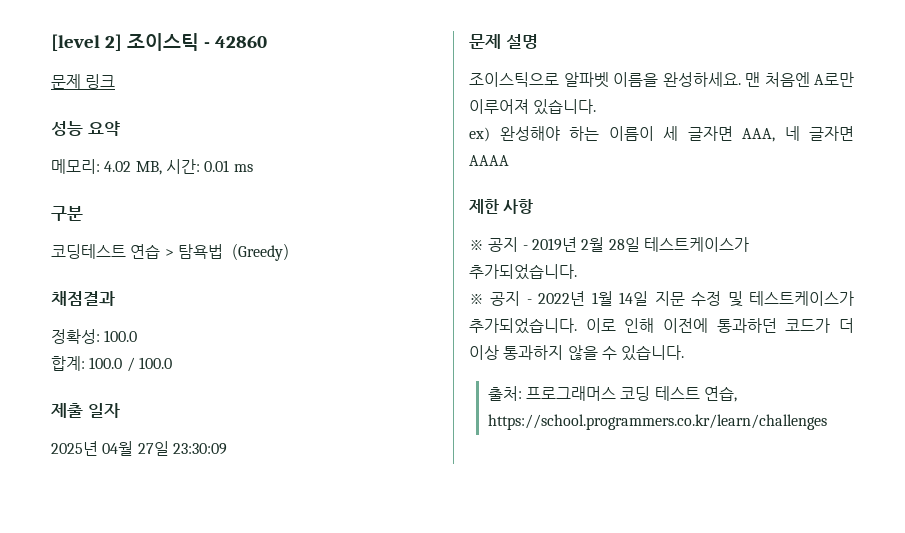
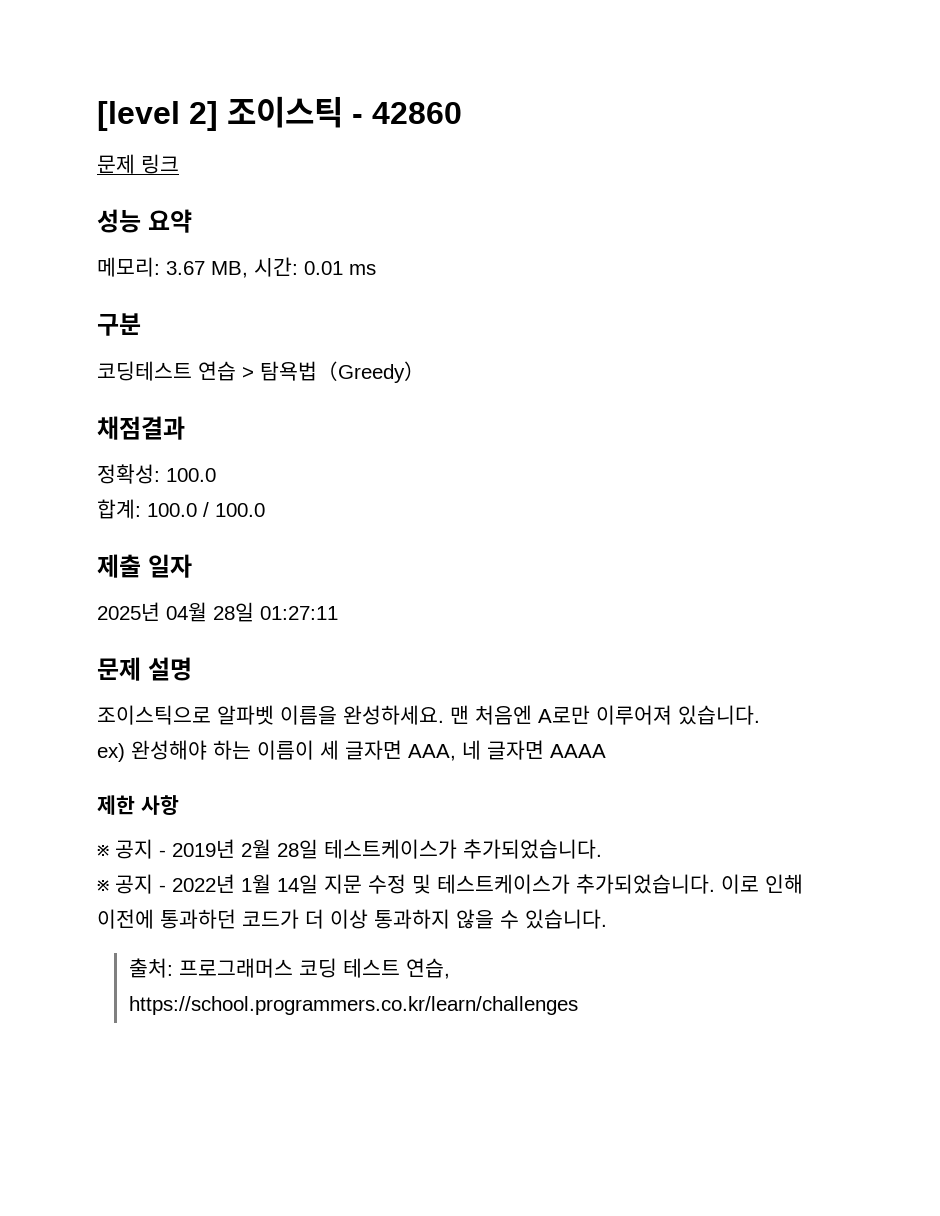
- 메모리: 4.02 MB, 시간: 0.01 ms
+ 메모리: 3.67 MB, 시간: 0.01 ms
- 2025년 04월 27일 23:30:09
+ 2025년 04월 28일 01:27:11

